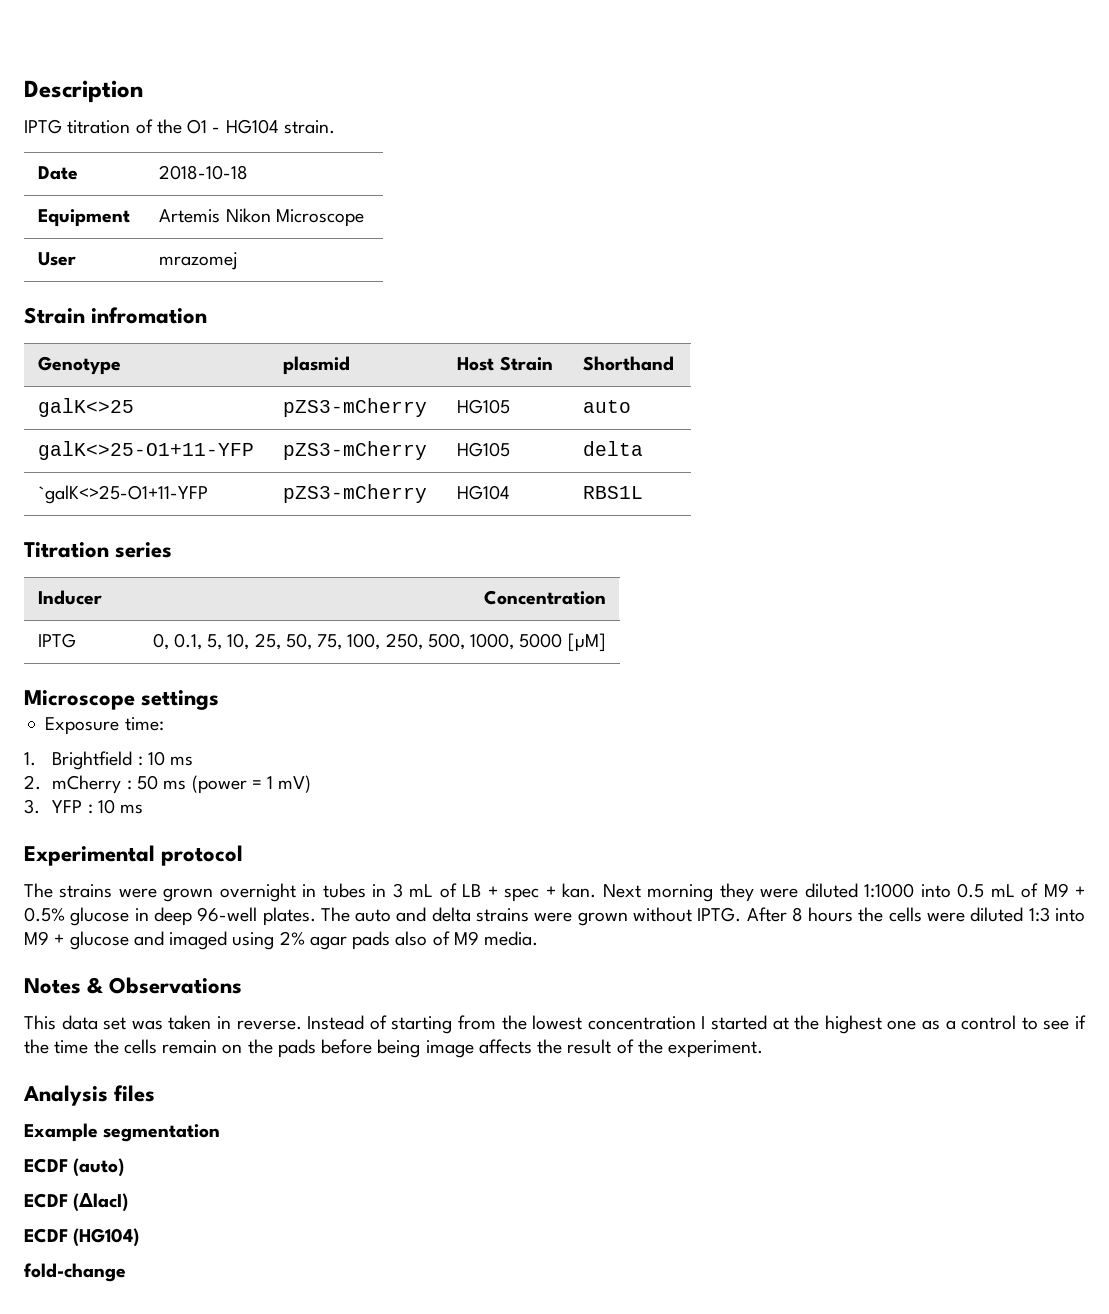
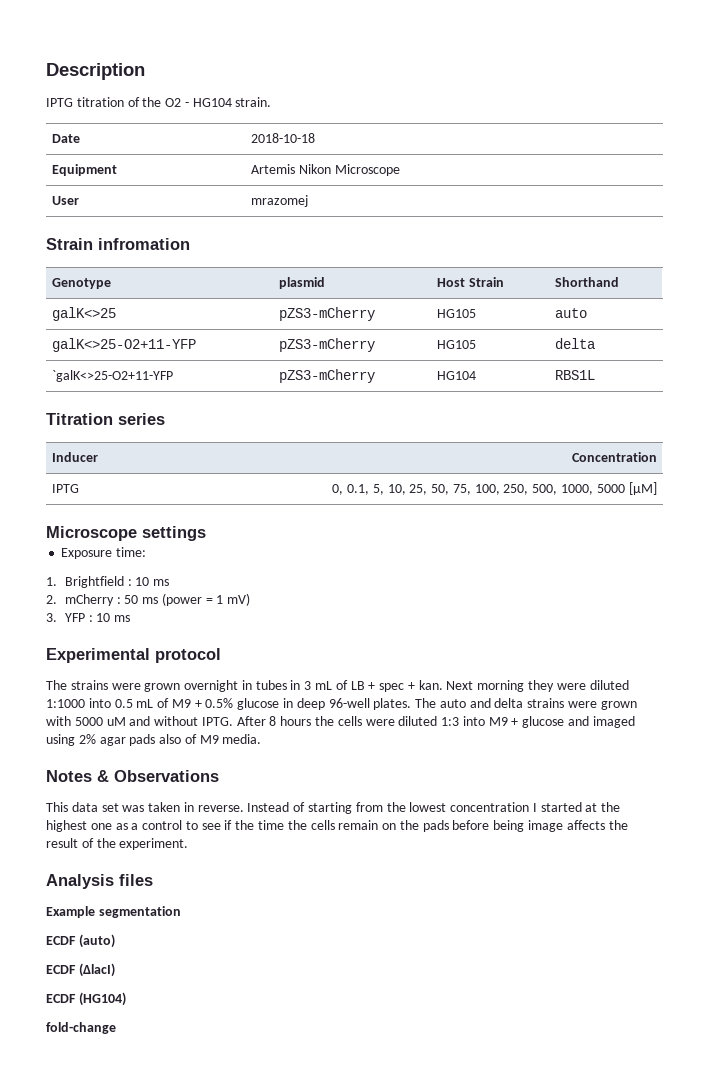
- IPTG titration of the O1 - HG104 strain.
+ IPTG titration of the O2 - HG104 strain.
- galK<>25-O1+11-YFP | pZS3-mCherry | HG105 | delta
+ galK<>25-O2+11-YFP | pZS3-mCherry | HG105 | delta
- `galK<>25-O1+11-YFP | pZS3-mCherry | HG104 | RBS1L
+ `galK<>25-O2+11-YFP | pZS3-mCherry | HG104 | RBS1L
- The auto and delta strains were grown without IPTG.
+ The auto and delta strains were grown with 5000 uM and without IPTG.

